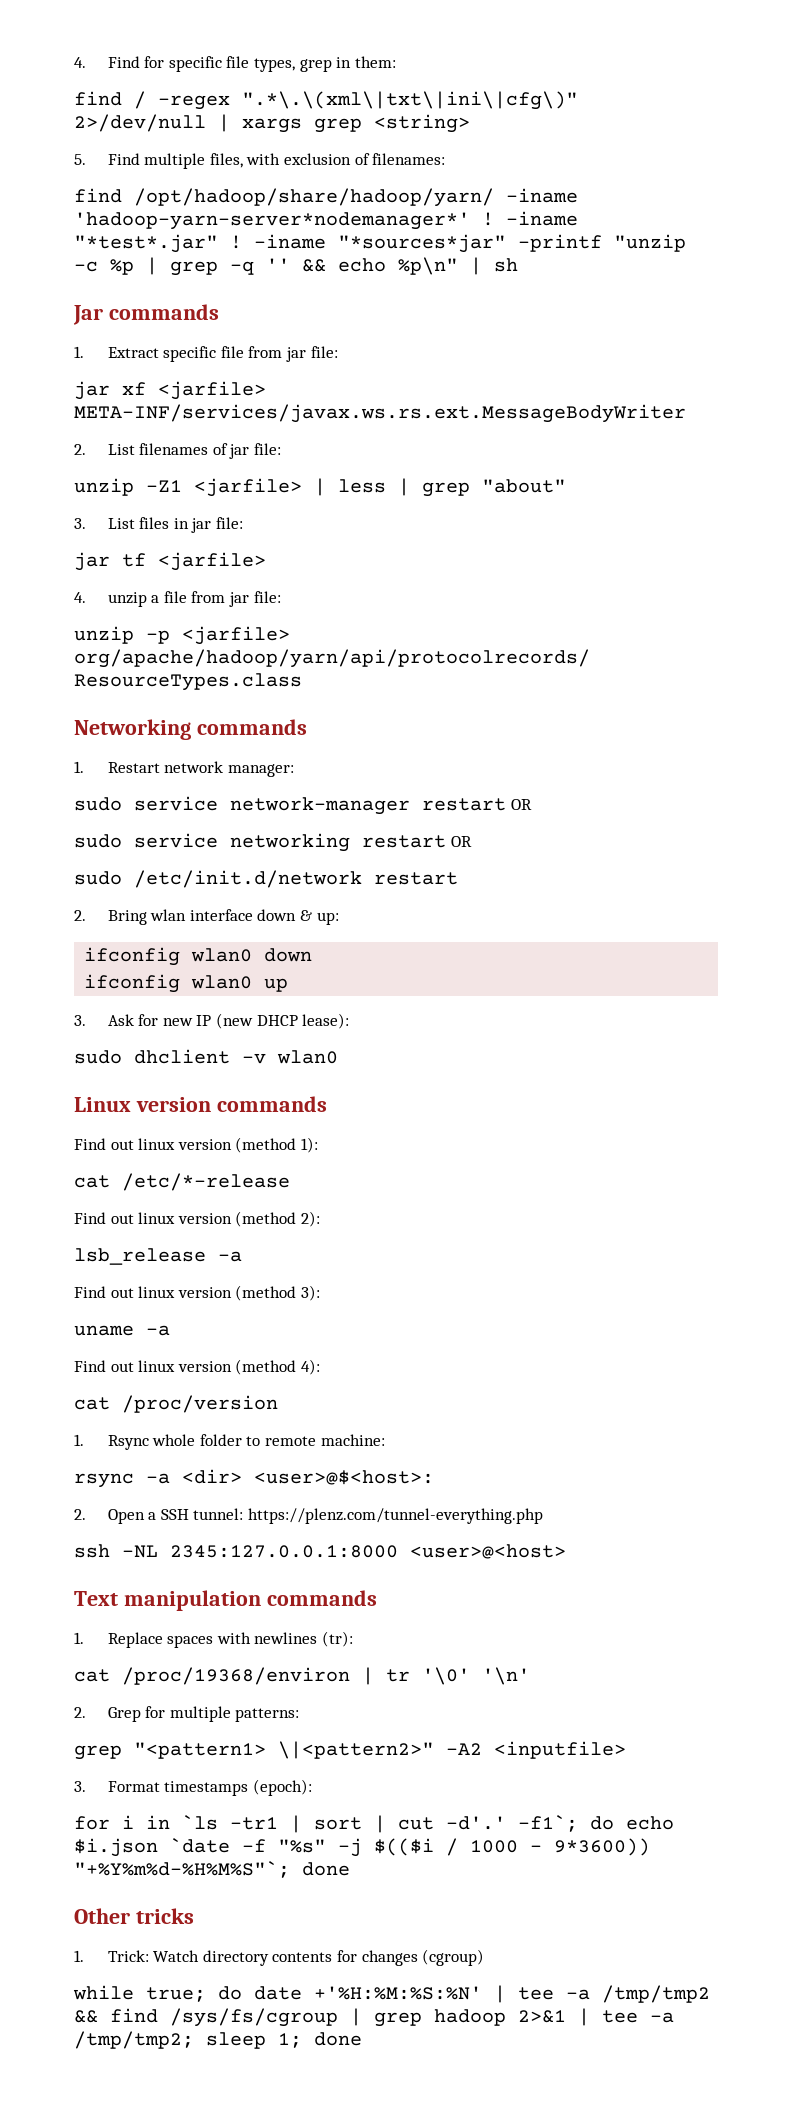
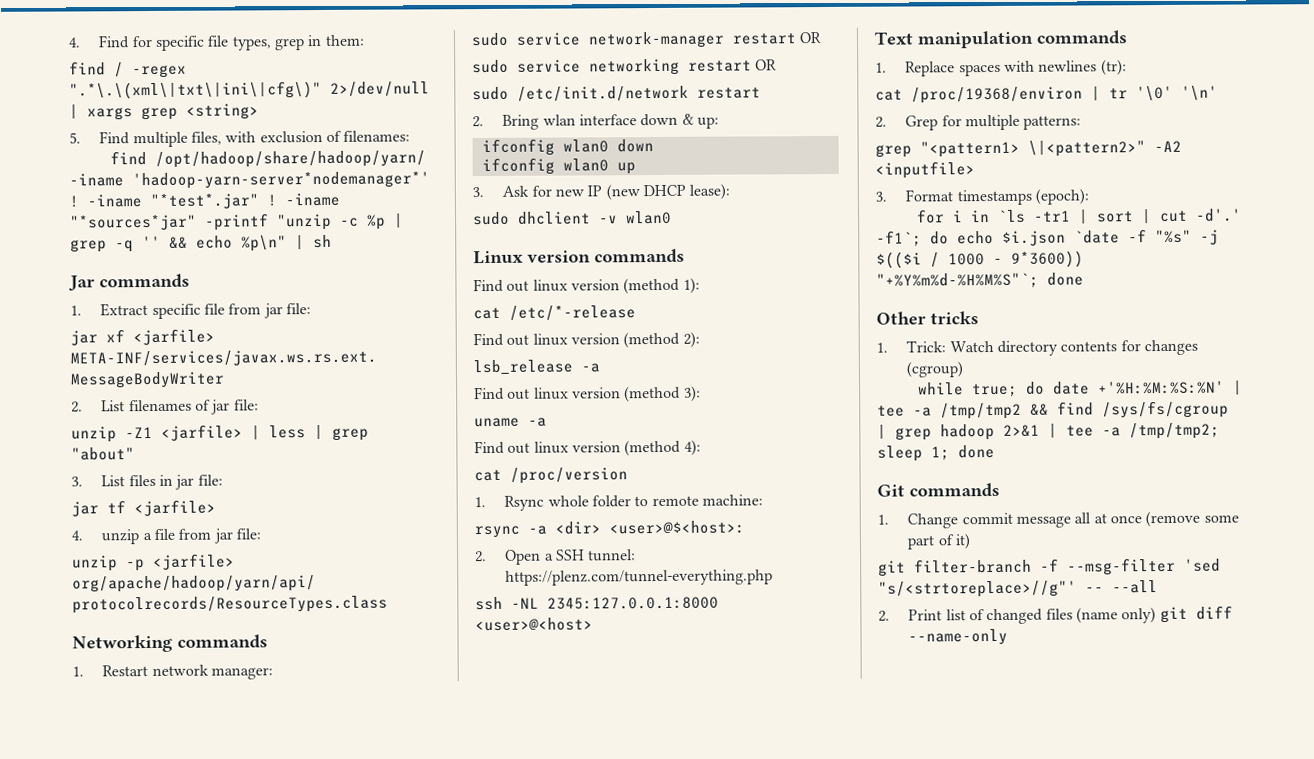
+ Git commands
+ 1. Change commit message all at once (remove some part of it)
+ git filter-branch -f --msg-filter 'sed "s/<strtoreplace>//g"' -- --all
+ 2. Print list of changed files (name only) git diff --name-only

